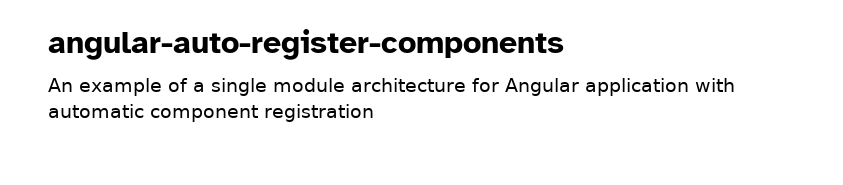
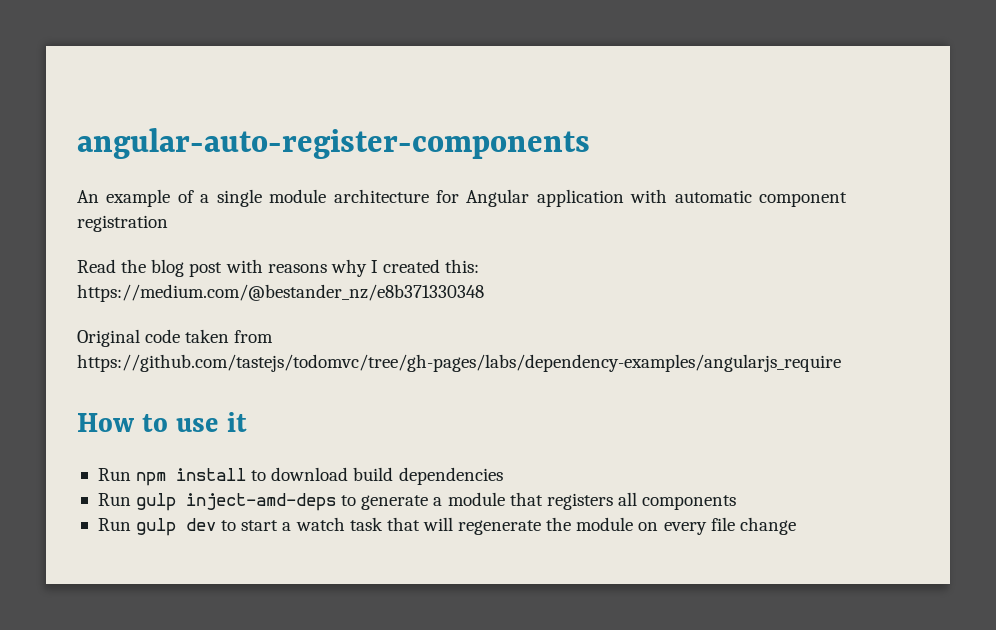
+ Read the blog post with reasons why I created this: https://medium.com/@bestander_nz/e8b371330348
+ Original code taken from https://github.com/tastejs/todomvc/tree/gh-pages/labs/dependency-examples/angularjs_require
+ How to use it
+ Run npm install to download build dependencies
+ Run gulp inject-amd-deps to generate a module that registers all components
+ Run gulp dev to start a watch task that will regenerate the module on every file change

